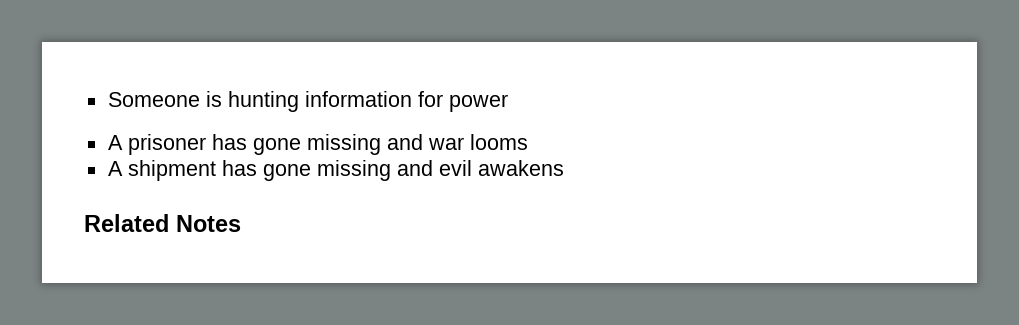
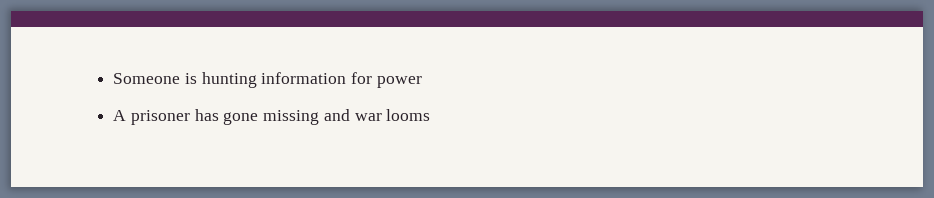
- A shipment has gone missing and evil awakens
- Related Notes

